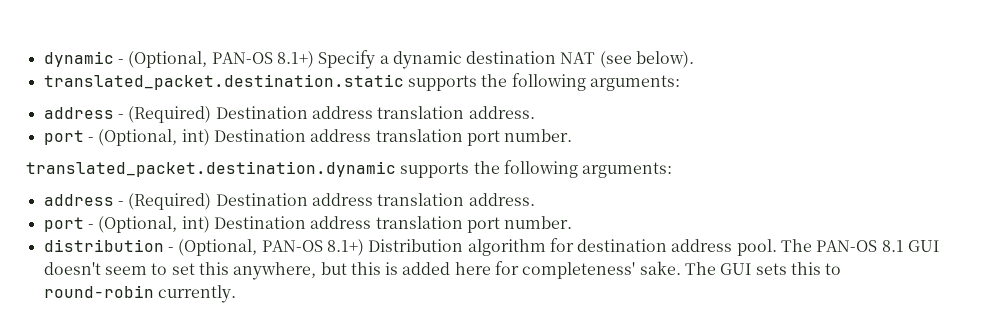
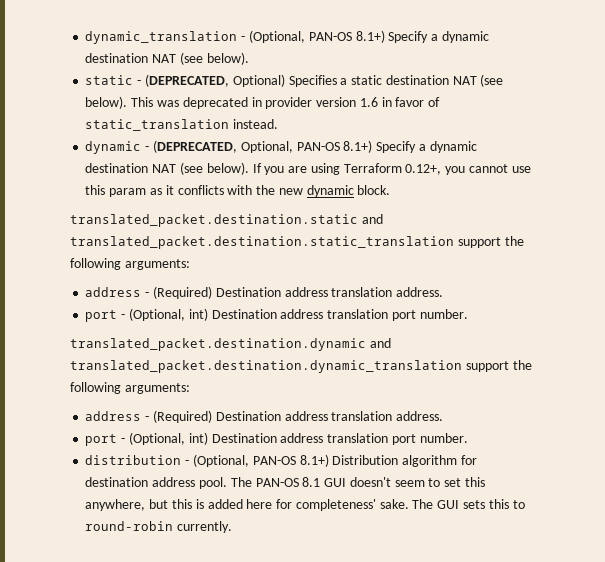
- dynamic - (Optional, PAN-OS 8.1+) Specify a dynamic destination NAT (see below).
+ dynamic_translation - (Optional, PAN-OS 8.1+) Specify a dynamic destination NAT (see below).
- translated_packet.destination.static supports the following arguments:
+ static - (DEPRECATED, Optional) Specifies a static destination NAT (see below). This was deprecated in provider version 1.6 in favor of static_translation instead.
+ dynamic - (DEPRECATED, Optional, PAN-OS 8.1+) Specify a dynamic destination NAT (see below). If you are using Terraform 0.12+, you cannot use this param as it conflicts with the new dynamic block.
+ translated_packet.destination.static and translated_packet.destination.static_translation support the following arguments:
- translated_packet.destination.dynamic supports the following arguments:
+ translated_packet.destination.dynamic and translated_packet.destination.dynamic_translation support the following arguments:

